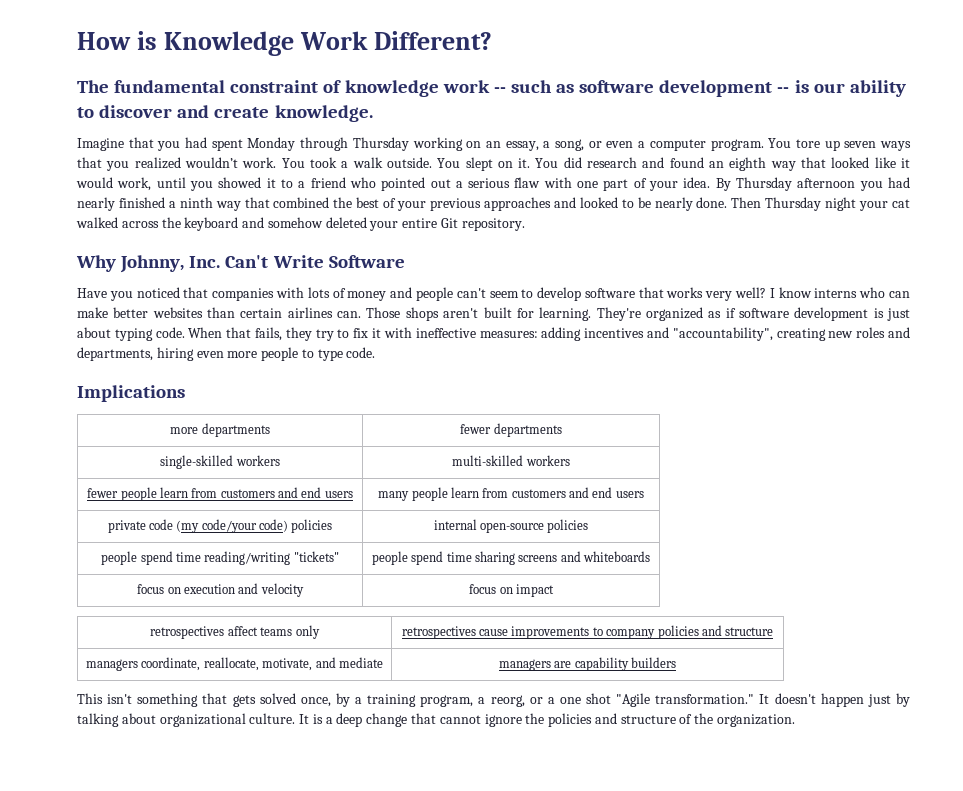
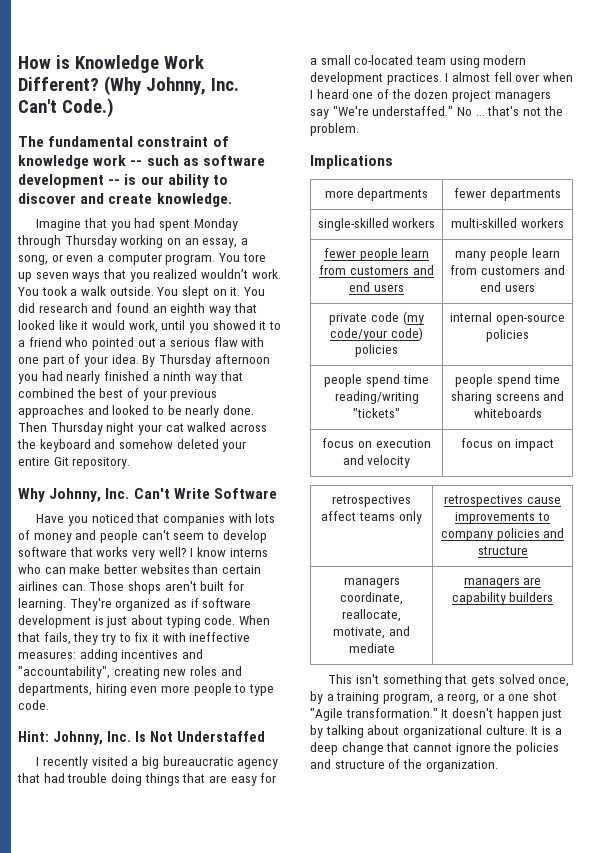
+ (Why Johnny, Inc. Can't Code.)
+ Hint: Johnny, Inc. Is Not Understaffed
+ I recently visited a big bureaucratic agency that had trouble doing things that are easy for a small co-located team using modern development practices. I almost fell over when I heard one of the dozen project managers say "We're understaffed." No ... that's not the problem.

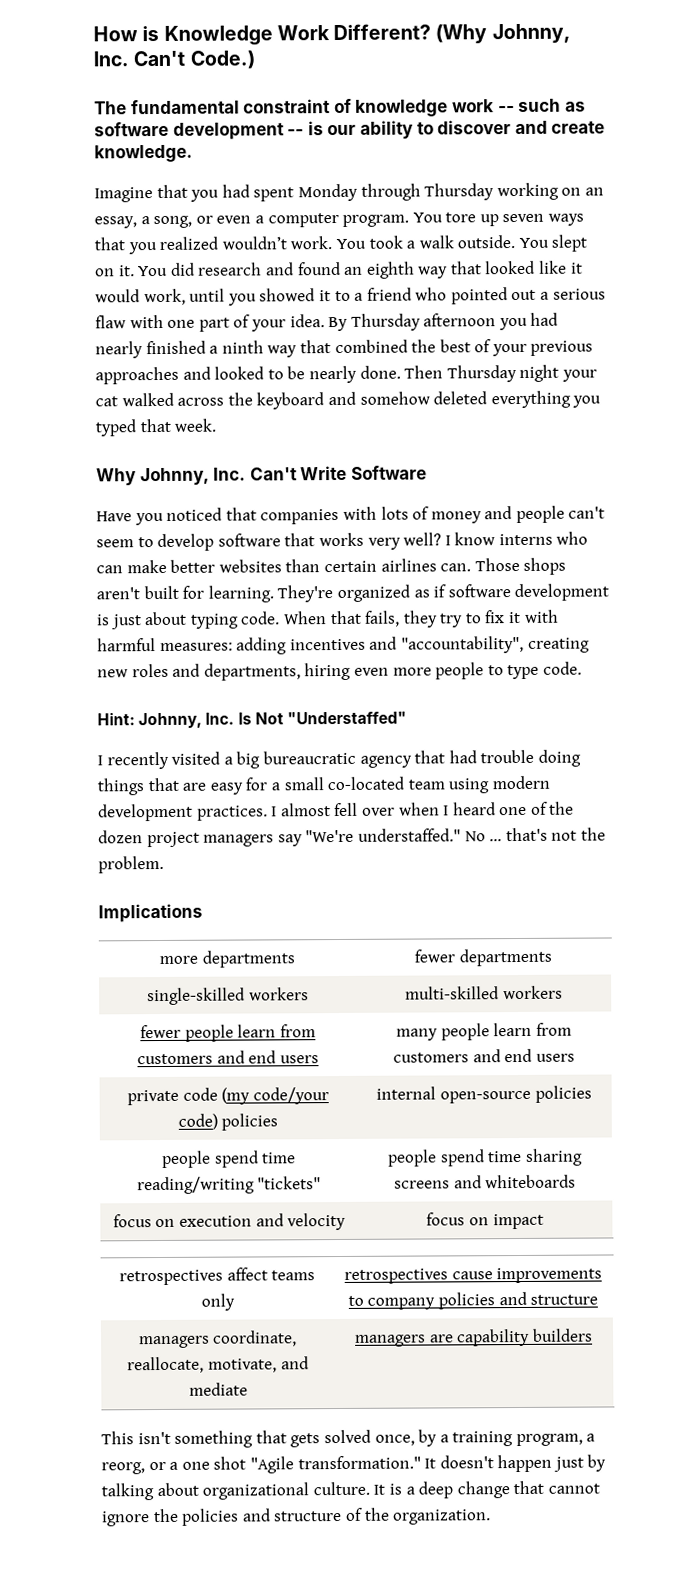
- Then Thursday night your cat walked across the keyboard and somehow deleted your entire Git repository.
+ Then Thursday night your cat walked across the keyboard and somehow deleted everything you typed that week.
- When that fails, they try to fix it with ineffective measures: adding incentives and "accountability", creating new roles and departments, hiring even more people to type code.
+ When that fails, they try to fix it with harmful measures: adding incentives and "accountability", creating new roles and departments, hiring even more people to type code.
- Hint: Johnny, Inc. Is Not Understaffed
+ Hint: Johnny, Inc. Is Not "Understaffed"

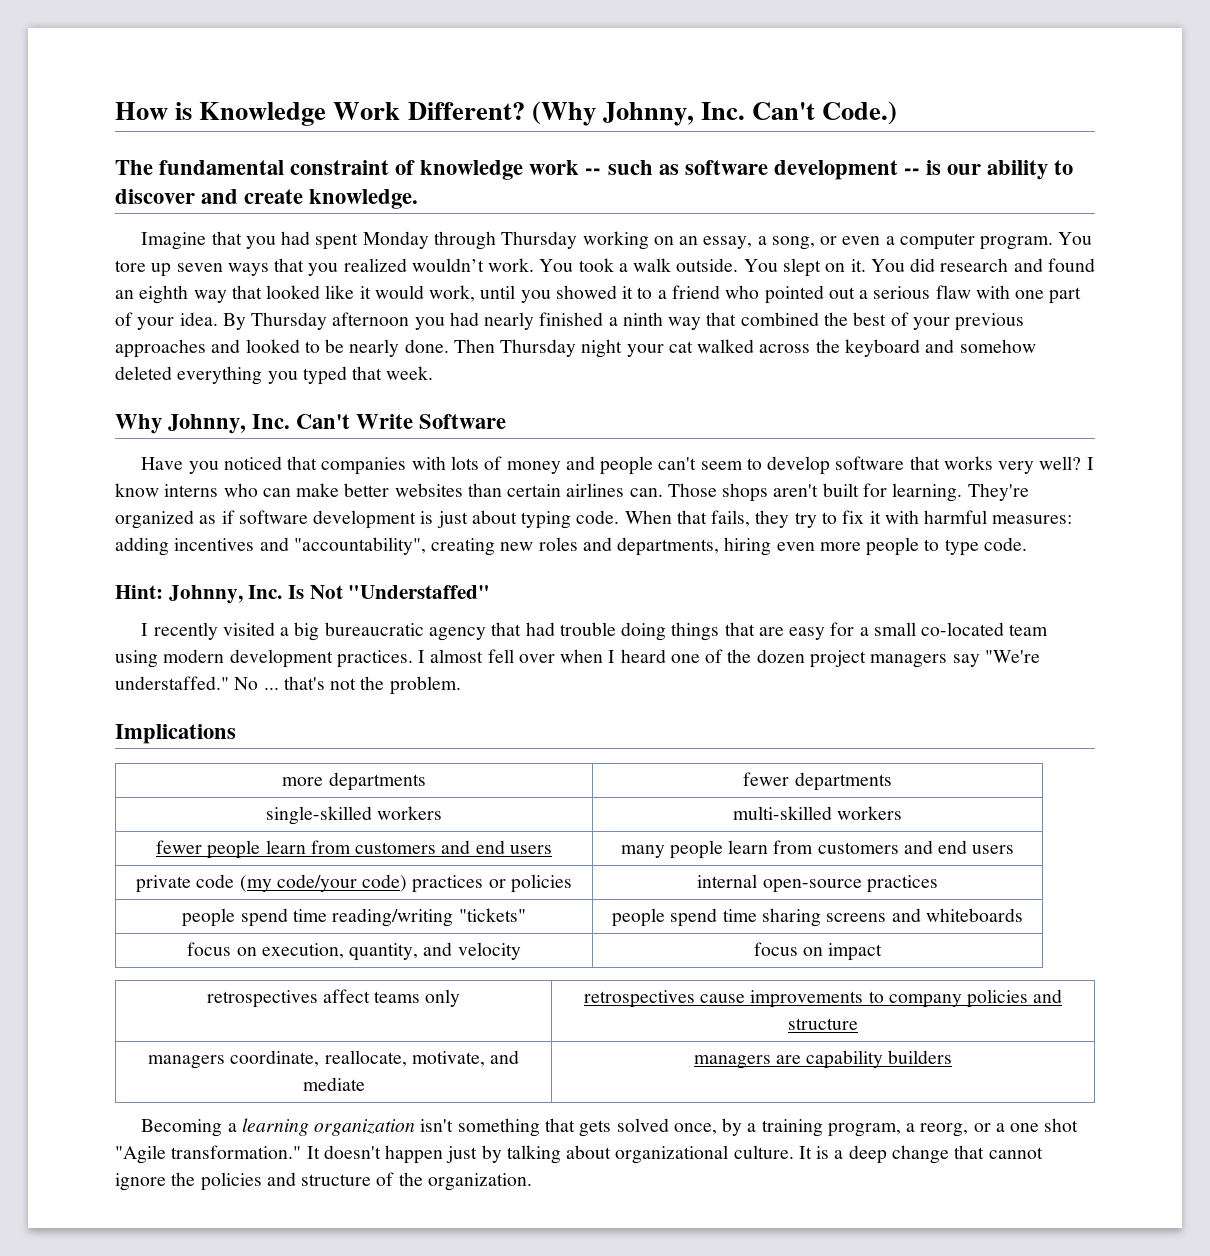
- private code (my code/your code) policies | internal open-source policies
+ private code (my code/your code) practices or policies | internal open-source practices
- focus on execution and velocity | focus on impact
+ focus on execution, quantity, and velocity | focus on impact
- This isn't something that gets solved once, by a training program, a reorg, or a one shot "Agile transformation."
+ Becoming a learning organization isn't something that gets solved once, by a training program, a reorg, or a one shot "Agile transformation."

